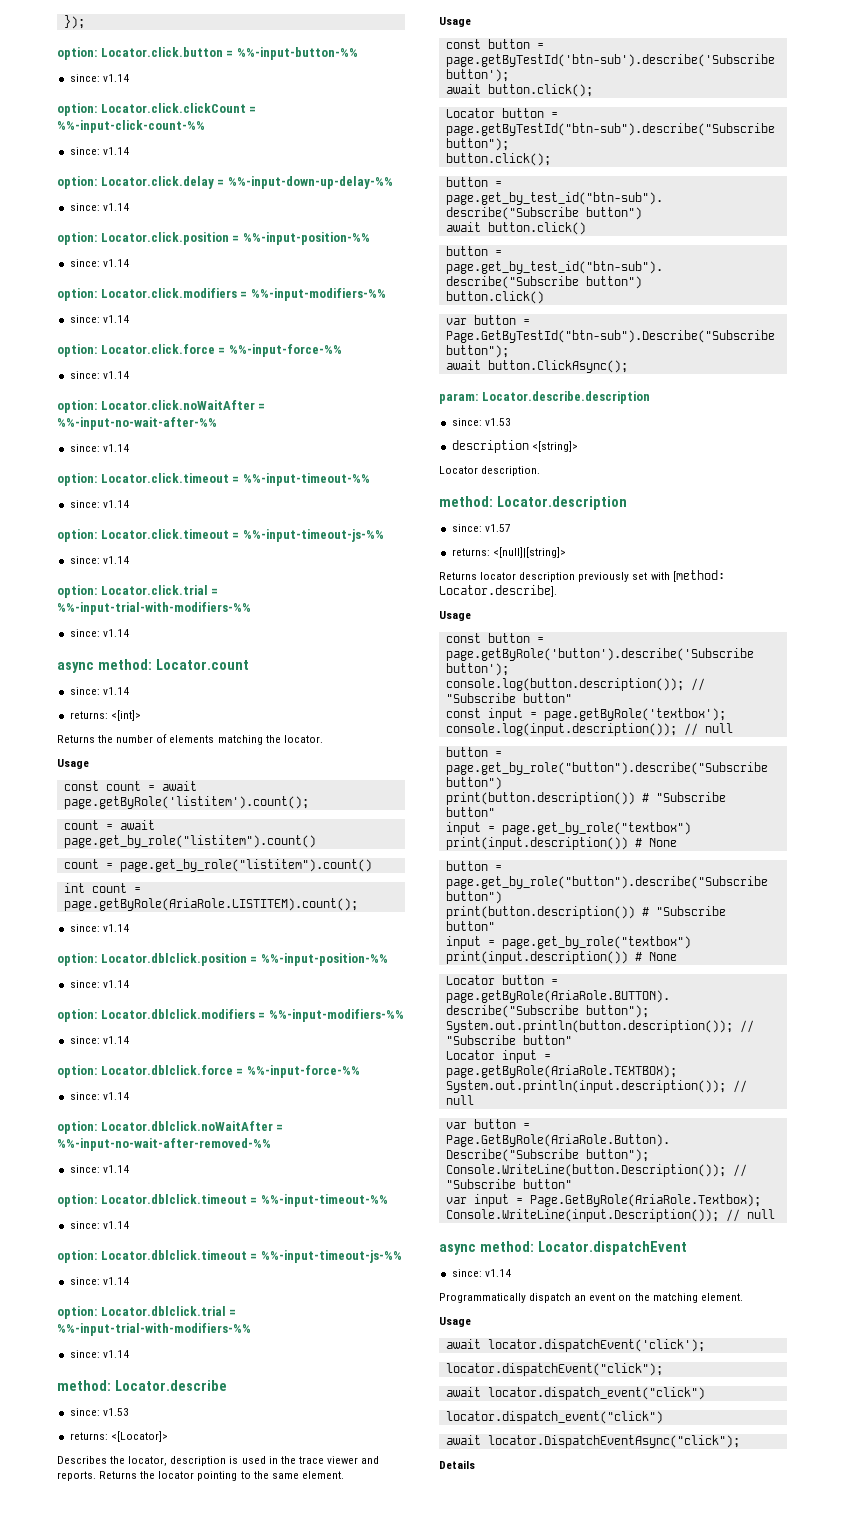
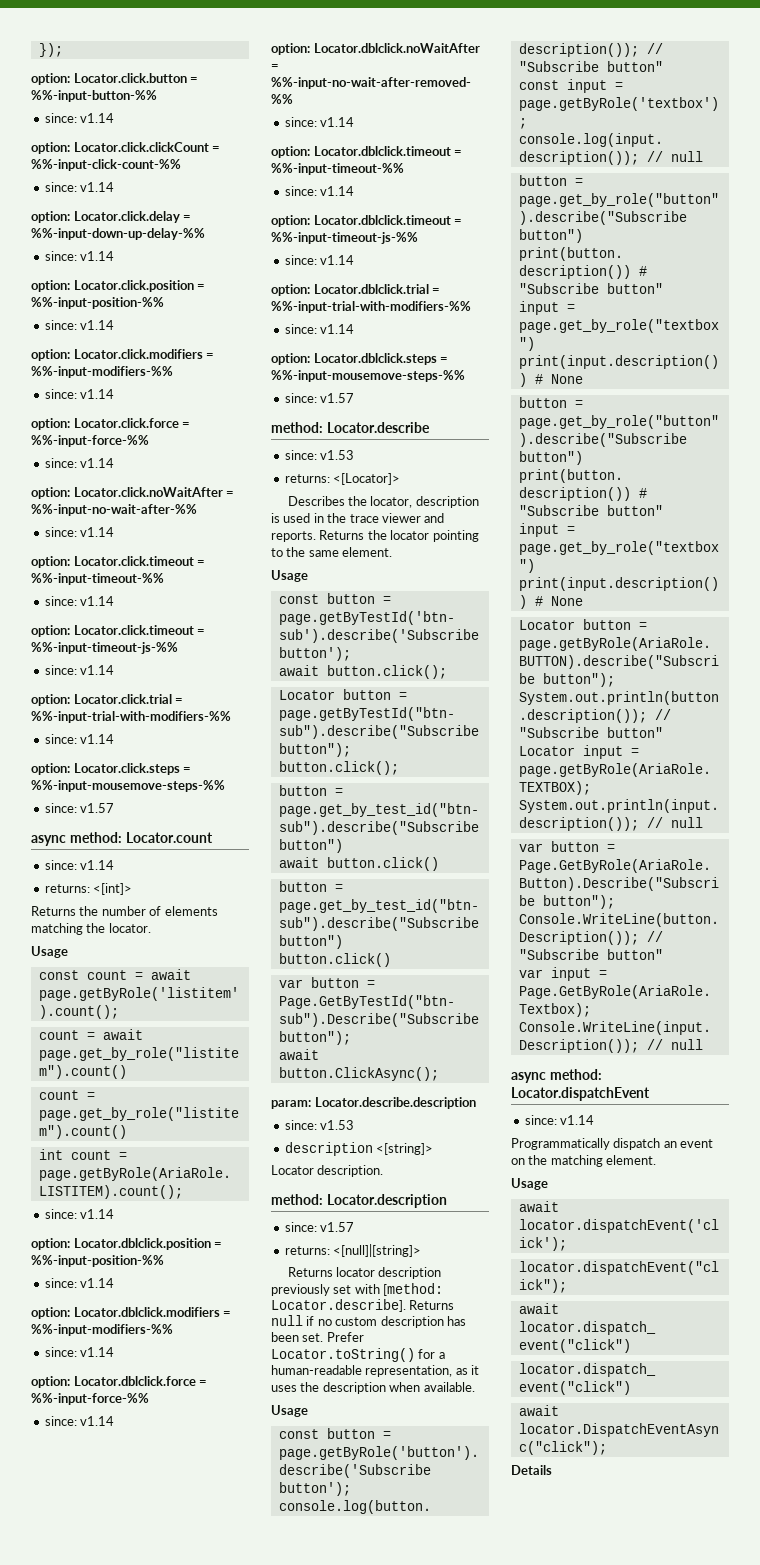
+ option: Locator.click.steps = %%-input-mousemove-steps-%%
+ since: v1.57
+ option: Locator.dblclick.steps = %%-input-mousemove-steps-%%
+ since: v1.57
- Returns locator description previously set with [method: Locator.describe].
+ Returns locator description previously set with [method: Locator.describe]. Returns null if no custom description has been set. Prefer Locator.toString() for a human-readable representation, as it uses the description when available.

